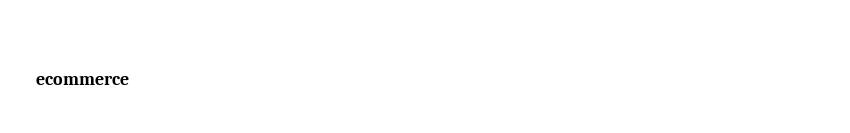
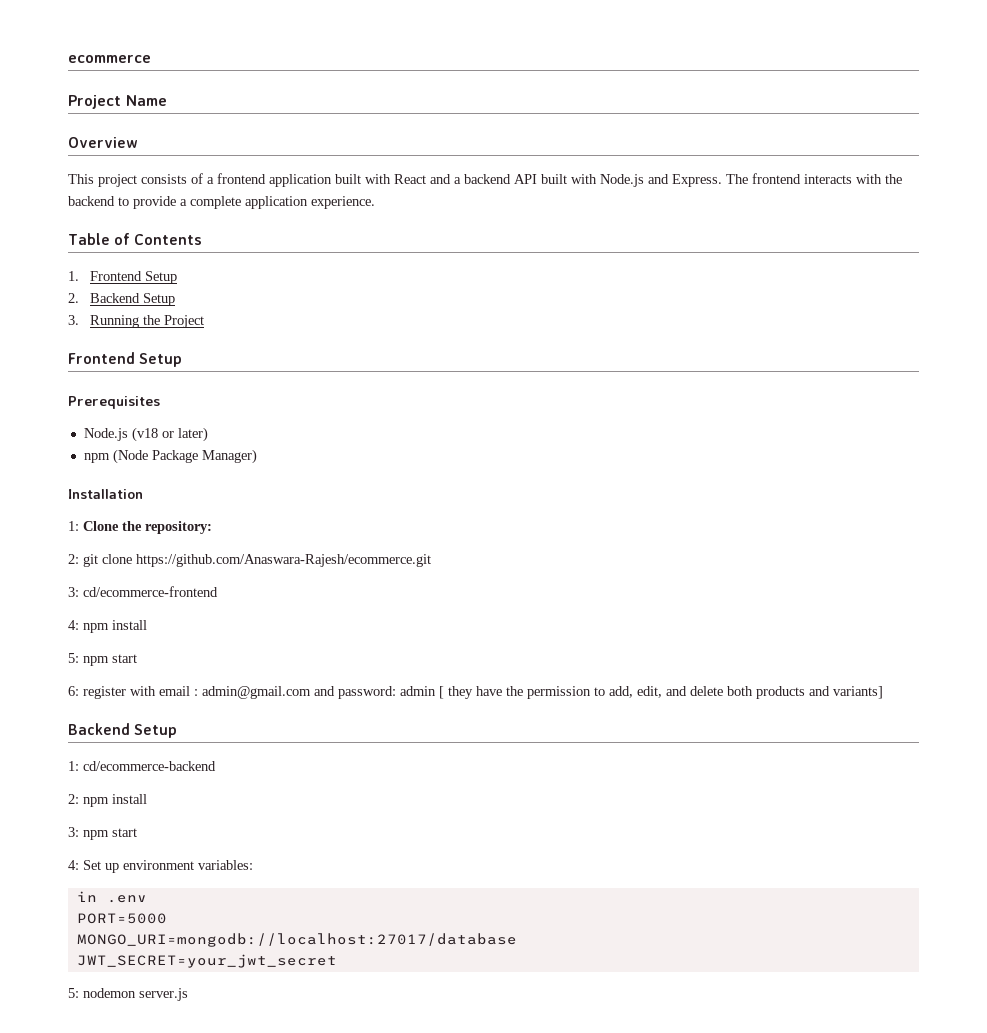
+ Project Name
+ Overview
+ This project consists of a frontend application built with React and a backend API built with Node.js and Express. The frontend interacts with the backend to provide a complete application experience.
+ Table of Contents
+ 1. Frontend Setup
+ 2. Backend Setup
+ 3. Running the Project
+ Frontend Setup
+ Prerequisites
+ Node.js (v18 or later)
+ npm (Node Package Manager)
+ Installation
+ 1: Clone the repository:
+ 2: git clone https://github.com/Anaswara-Rajesh/ecommerce.git
+ 3: cd/ecommerce-frontend
+ 4: npm install
+ 5: npm start
+ 6: register with email : admin@gmail.com and password: admin [ they have the permission to add, edit, and delete both products and variants]
+ Backend Setup
+ 1: cd/ecommerce-backend
+ 2: npm install
+ 3: npm start
+ 4: Set up environment variables:
+ in .env
+ PORT=5000
+ MONGO_URI=mongodb://localhost:27017/database
+ JWT_SECRET=your_jwt_secret
+ 5: nodemon server.js

